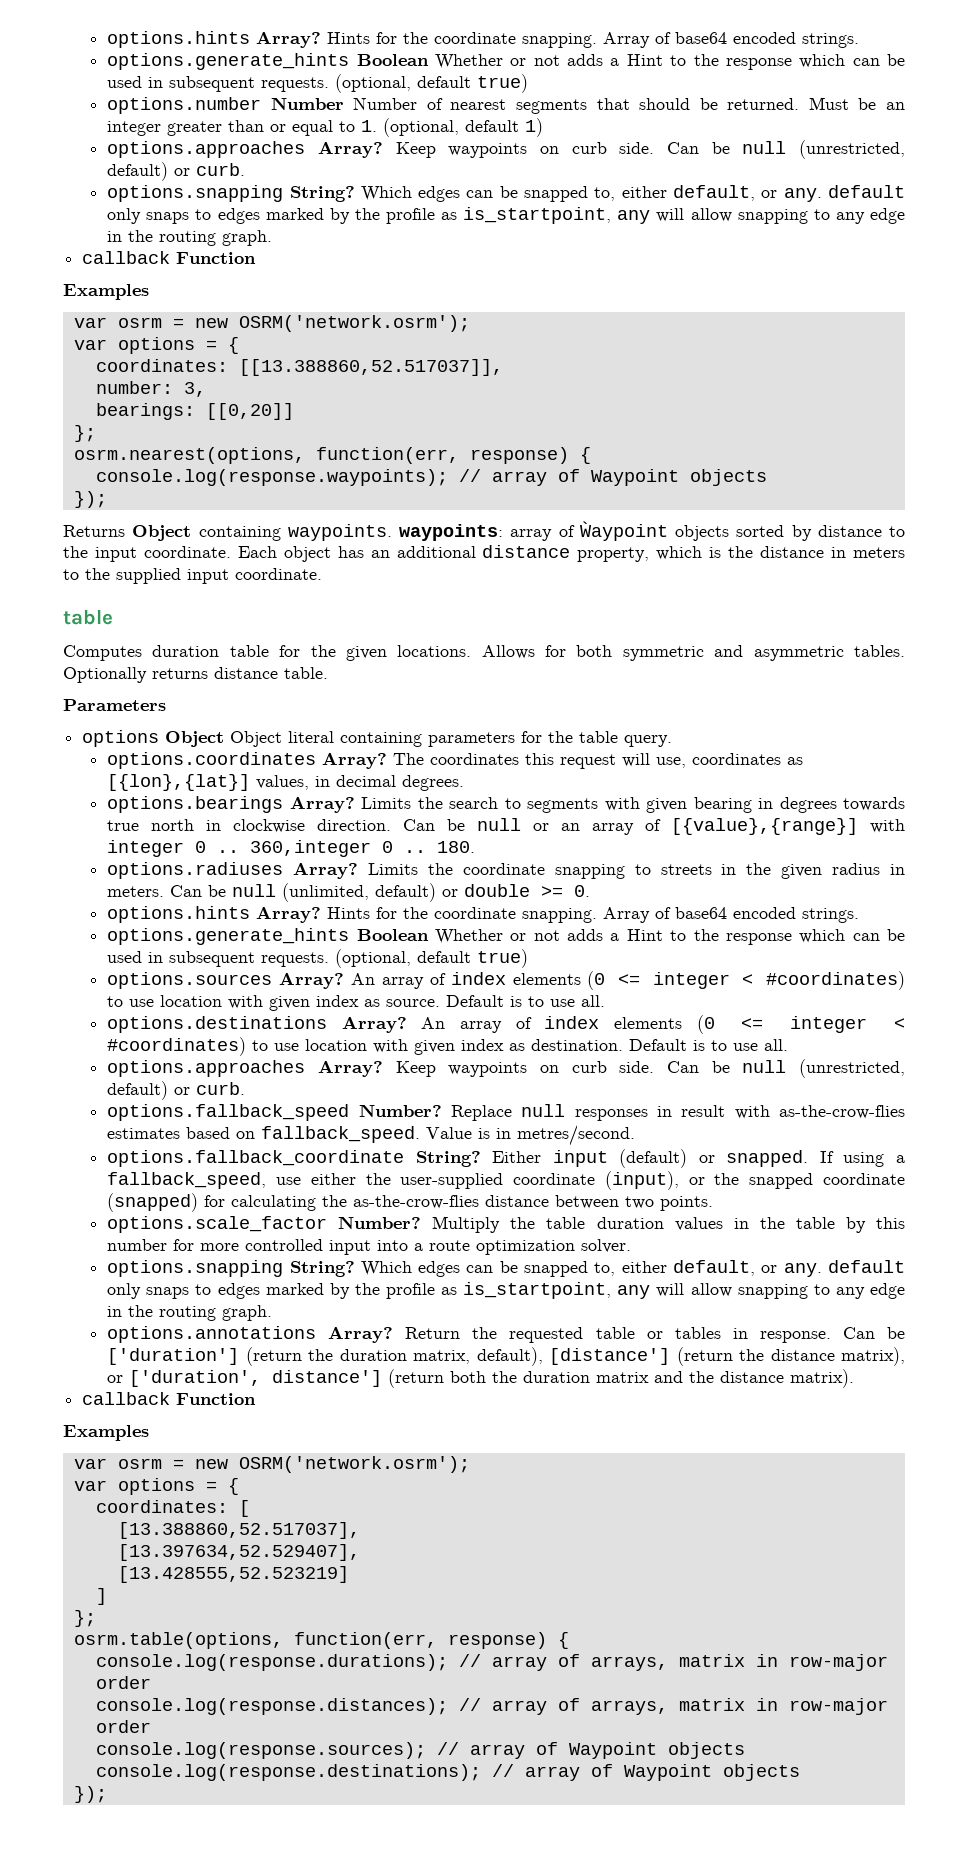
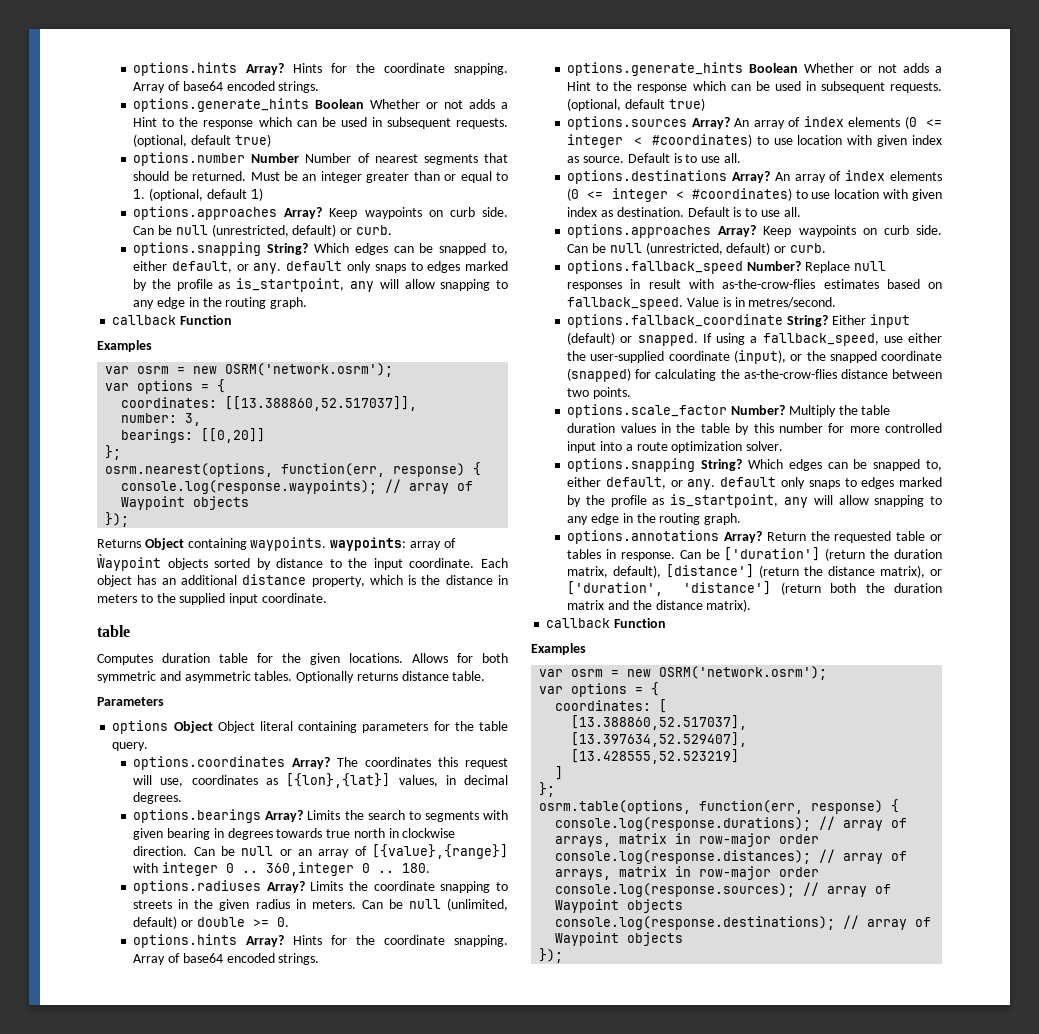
- Can be ['duration'] (return the duration matrix, default), [distance'] (return the distance matrix), or ['duration', distance'] (return both the duration matrix and the distance matrix).
+ Can be ['duration'] (return the duration matrix, default), [distance'] (return the distance matrix), or ['duration', 'distance'] (return both the duration matrix and the distance matrix).

